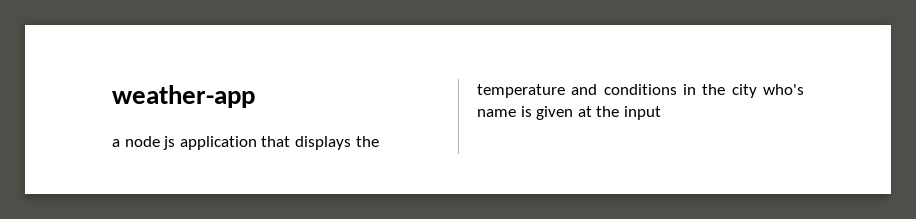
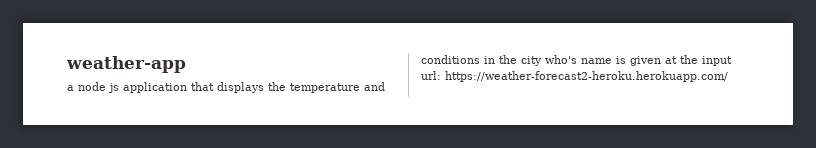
- a node js application that displays the temperature and conditions in the city who's name is given at the input
+ a node js application that displays the temperature and conditions in the city who's name is given at the input url: https://weather-forecast2-heroku.herokuapp.com/

